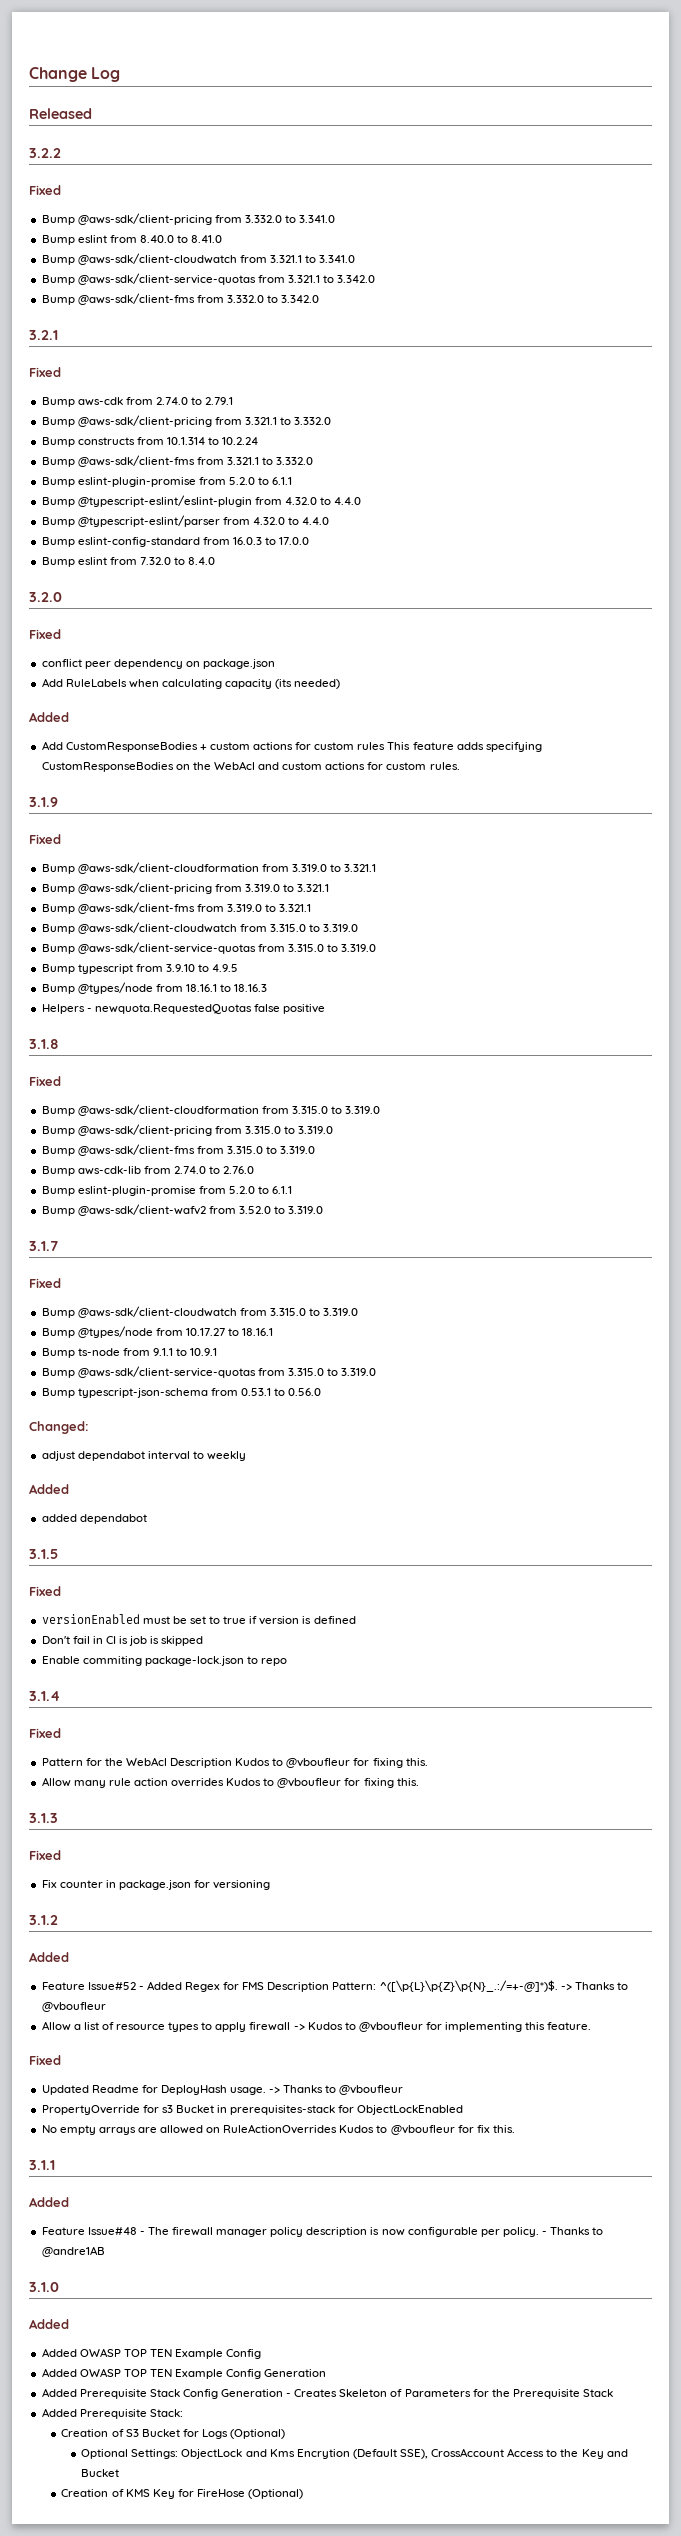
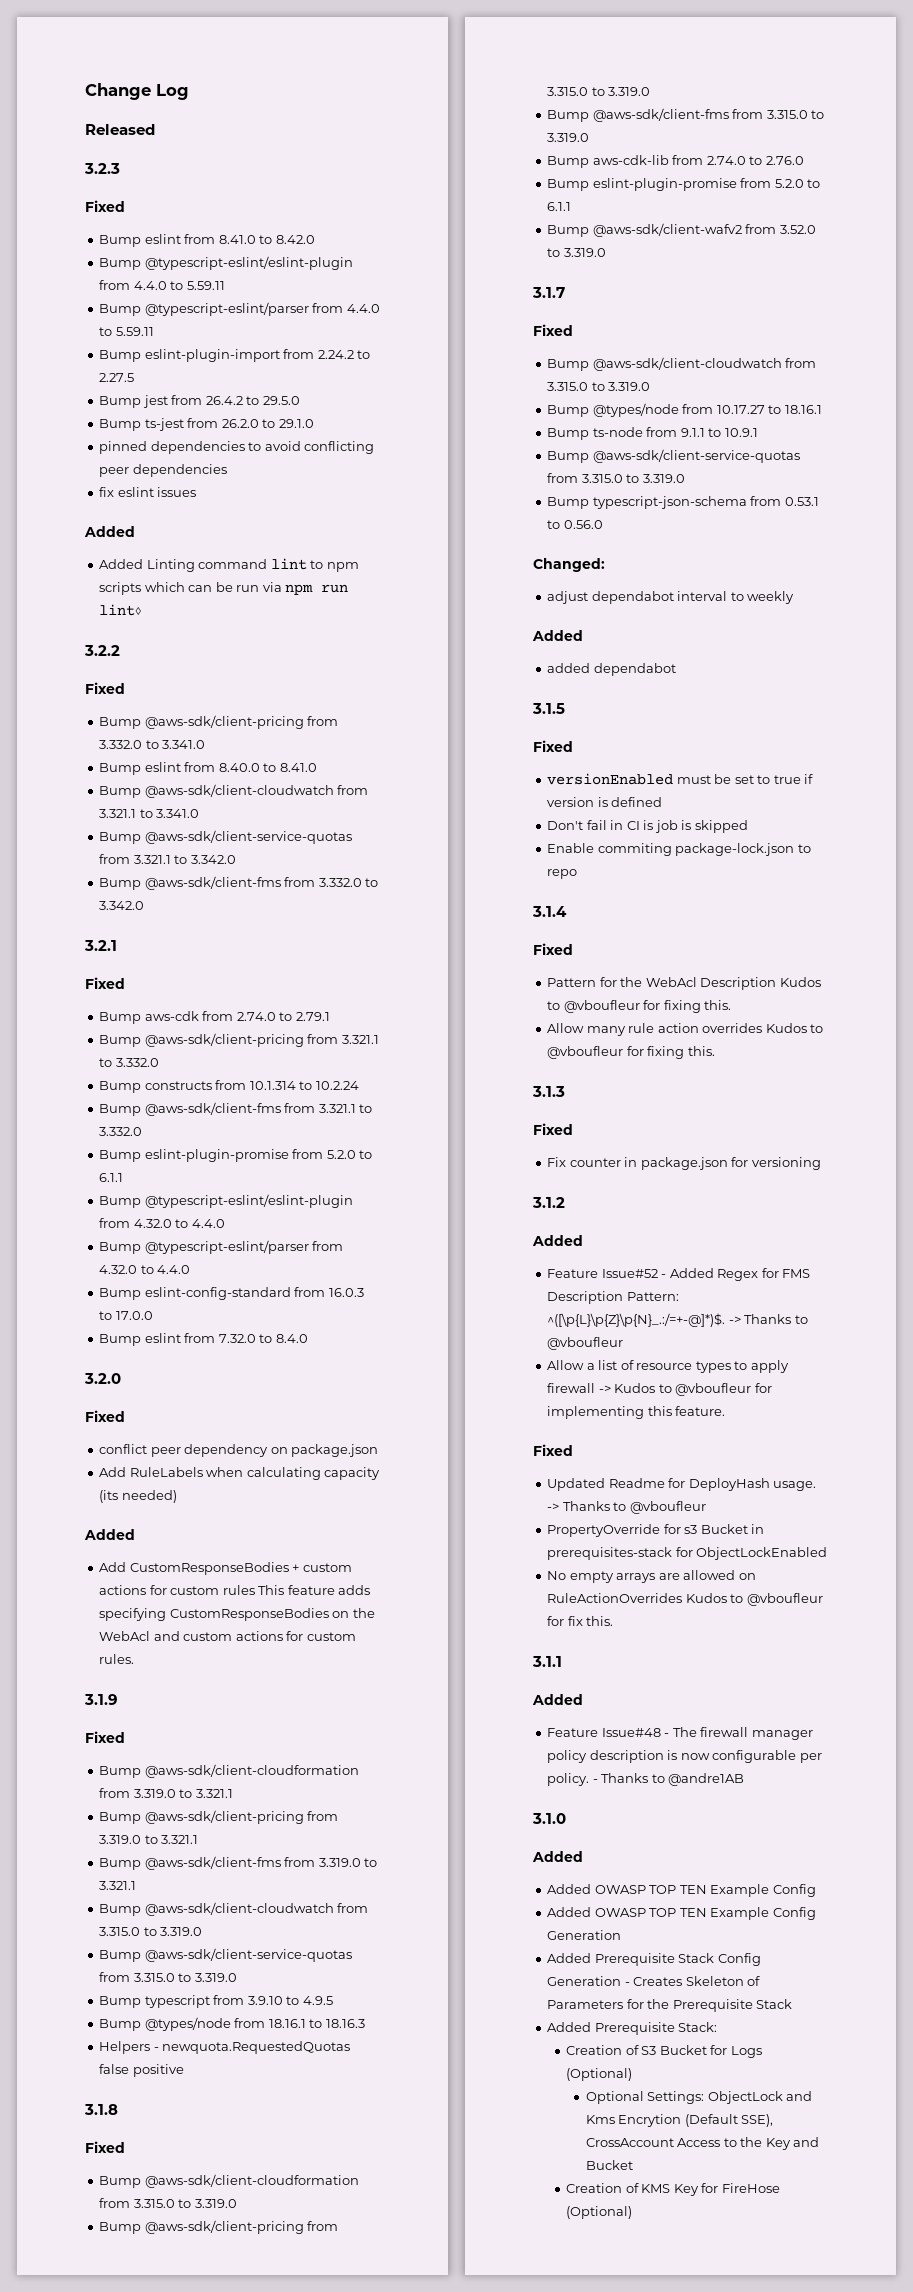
+ 3.2.3
+ Fixed
+ Bump eslint from 8.41.0 to 8.42.0
+ Bump @typescript-eslint/eslint-plugin from 4.4.0 to 5.59.11
+ Bump @typescript-eslint/parser from 4.4.0 to 5.59.11
+ Bump eslint-plugin-import from 2.24.2 to 2.27.5
+ Bump jest from 26.4.2 to 29.5.0
+ Bump ts-jest from 26.2.0 to 29.1.0
+ pinned dependencies to avoid conflicting peer dependencies
+ fix eslint issues
+ Added
+ Added Linting command lint to npm scripts which can be run via npm run lint◊

